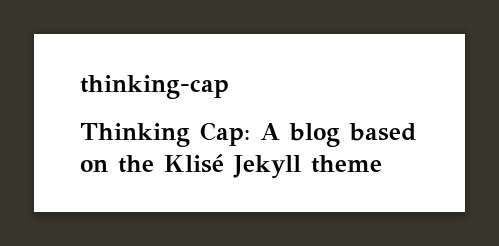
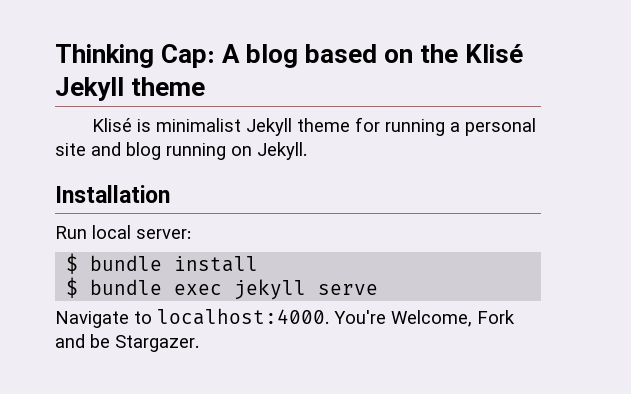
- thinking-cap
+ Klisé is minimalist Jekyll theme for running a personal site and blog running on Jekyll.
+ Installation
+ Run local server:
+ $ bundle install
+ $ bundle exec jekyll serve
+ Navigate to localhost:4000. You're Welcome, Fork and be Stargazer.

